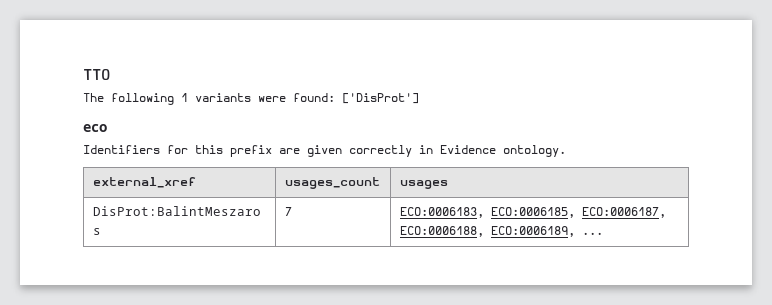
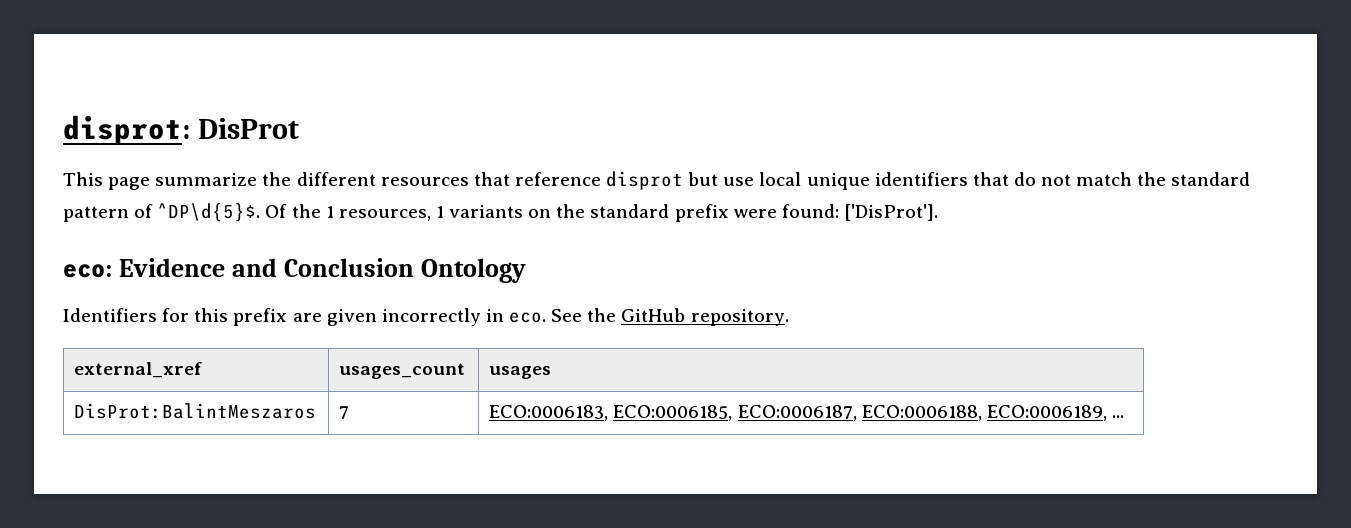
- TTO
- The following 1 variants were found: ['DisProt']
- eco
+ disprot: DisProt
+ This page summarize the different resources that reference disprot but use local unique identifiers that do not match the standard pattern of ^DP\d{5}$. Of the 1 resources, 1 variants on the standard prefix were found: ['DisProt'].
+ eco: Evidence and Conclusion Ontology
- Identifiers for this prefix are given correctly in Evidence ontology.
+ Identifiers for this prefix are given incorrectly in eco. See the GitHub repository.

